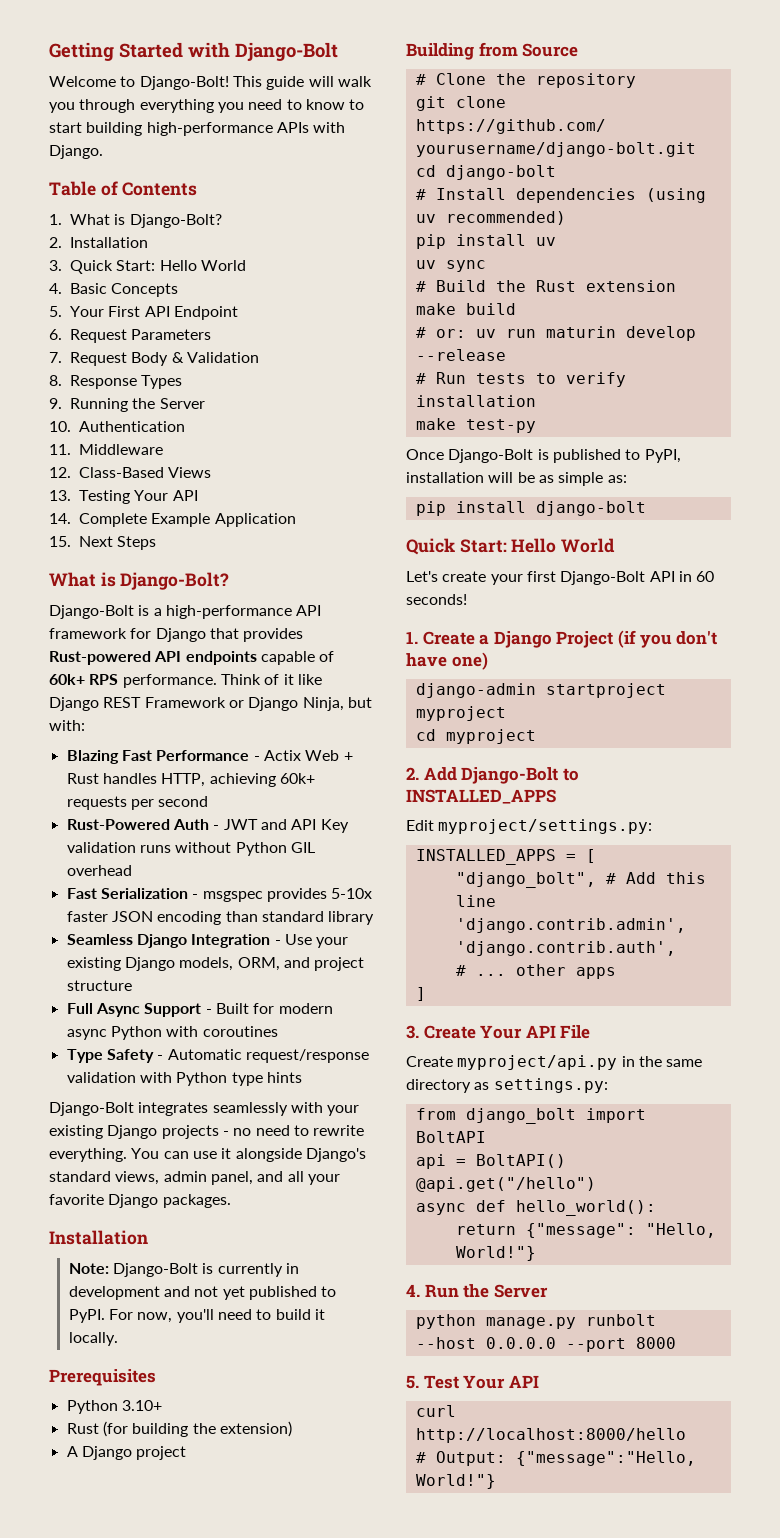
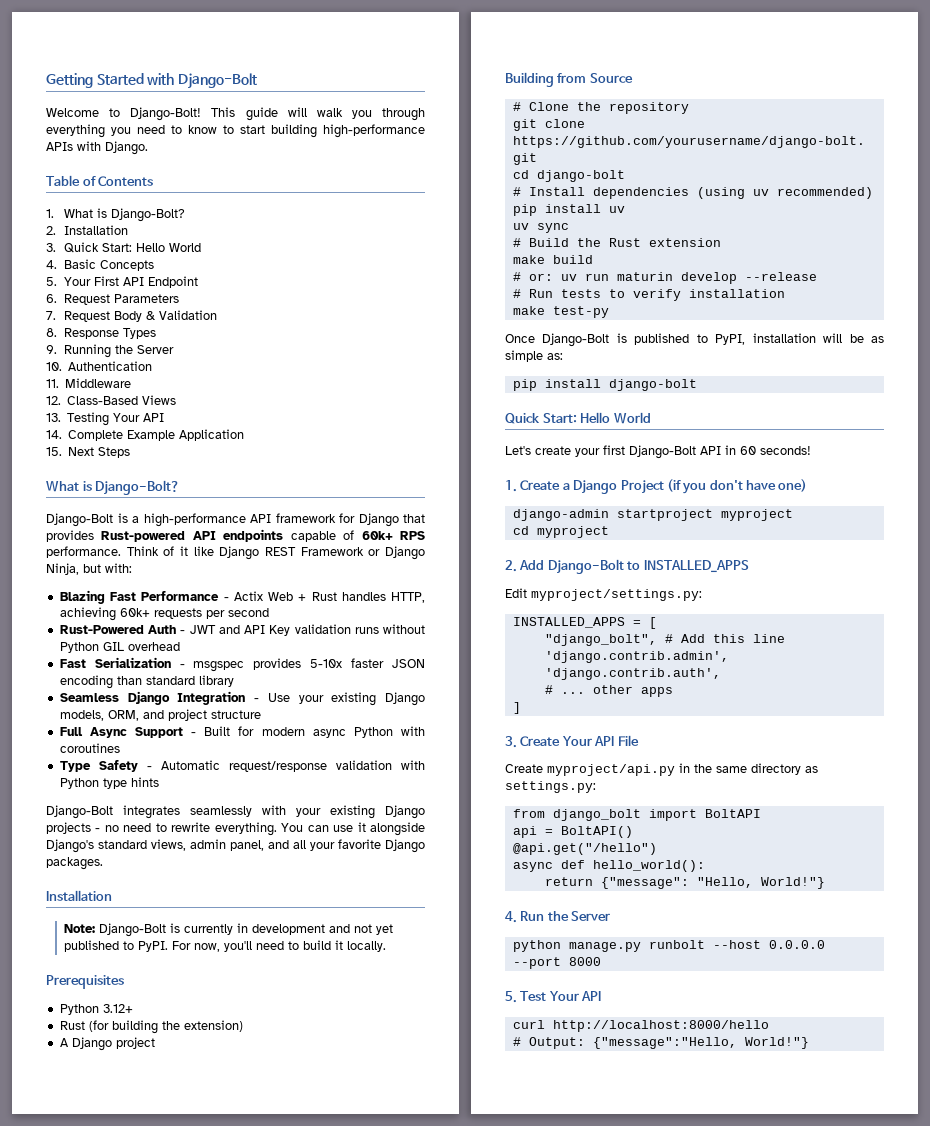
- Python 3.10+
+ Python 3.12+

